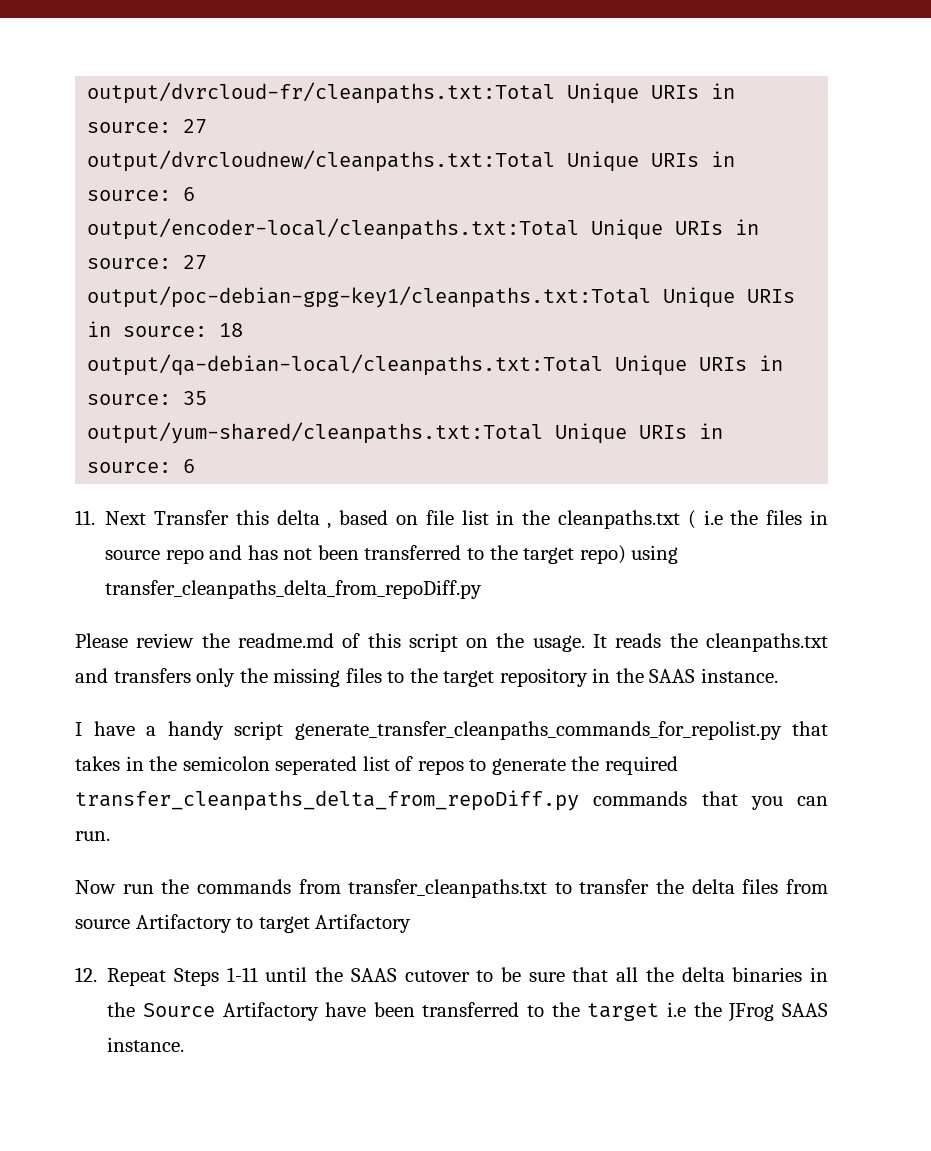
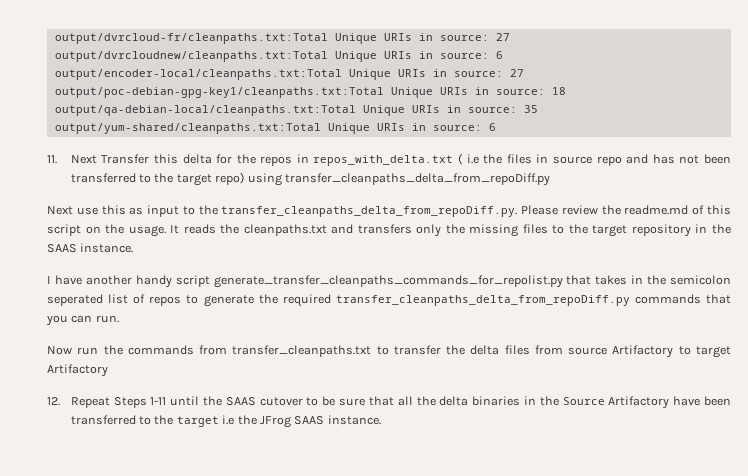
- 11. Next Transfer this delta , based on file list in the cleanpaths.txt ( i.e the files in source repo and has not been transferred to the target repo) using transfer_cleanpaths_delta_from_repoDiff.py
+ 11. Next Transfer this delta for the repos in repos_with_delta.txt ( i.e the files in source repo and has not been transferred to the target repo) using transfer_cleanpaths_delta_from_repoDiff.py
- Please review the readme.md of this script on the usage.
+ Next use this as input to the transfer_cleanpaths_delta_from_repoDiff.py. Please review the readme.md of this script on the usage.
- I have a handy script generate_transfer_cleanpaths_commands_for_repolist.py that takes in the semicolon seperated list of repos to generate the required transfer_cleanpaths_delta_from_repoDiff.py commands that you can run.
+ I have another handy script generate_transfer_cleanpaths_commands_for_repolist.py that takes in the semicolon seperated list of repos to generate the required transfer_cleanpaths_delta_from_repoDiff.py commands that you can run.

